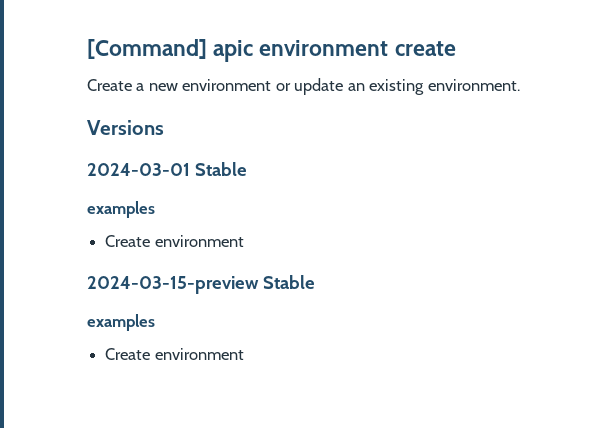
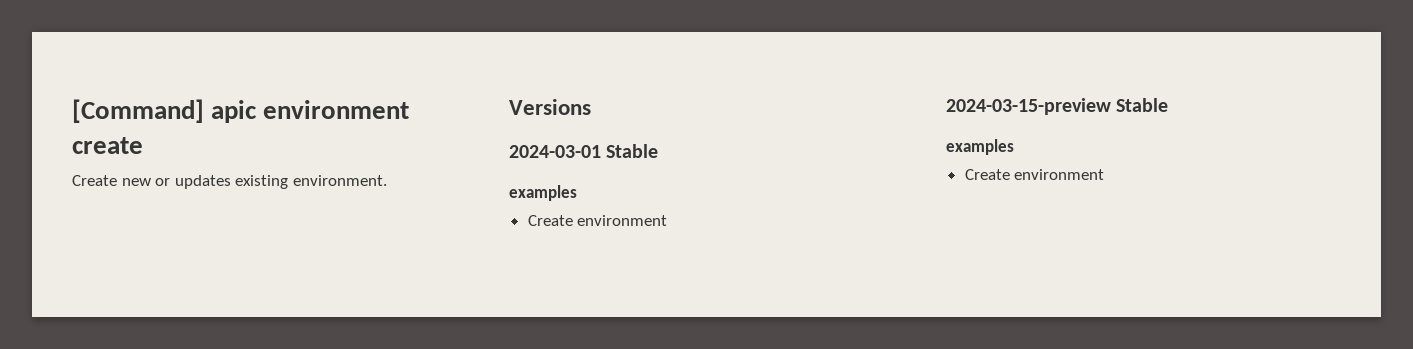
- Create a new environment or update an existing environment.
+ Create new or updates existing environment.

